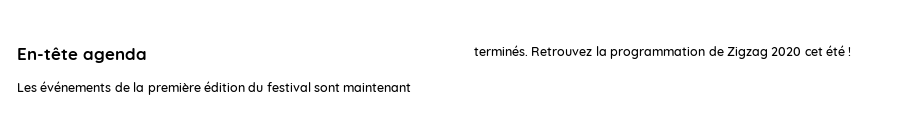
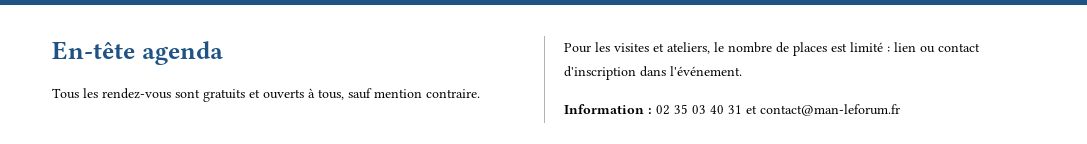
- Les événements de la première édition du festival sont maintenant terminés. Retrouvez la programmation de Zigzag 2020 cet été !
+ Tous les rendez-vous sont gratuits et ouverts à tous, sauf mention contraire.
+ Pour les visites et ateliers, le nombre de places est limité : lien ou contact d'inscription dans l'événement.
+ Information : 02 35 03 40 31 et contact@man-leforum.fr

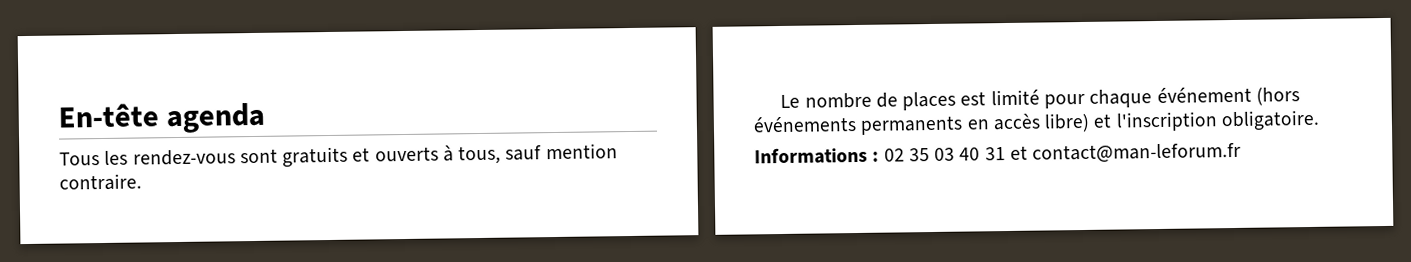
- Pour les visites et ateliers, le nombre de places est limité : lien ou contact d'inscription dans l'événement.
- Information : 02 35 03 40 31 et contact@man-leforum.fr
+ Le nombre de places est limité pour chaque événement (hors événements permanents en accès libre) et l'inscription obligatoire.
+ Informations : 02 35 03 40 31 et contact@man-leforum.fr

